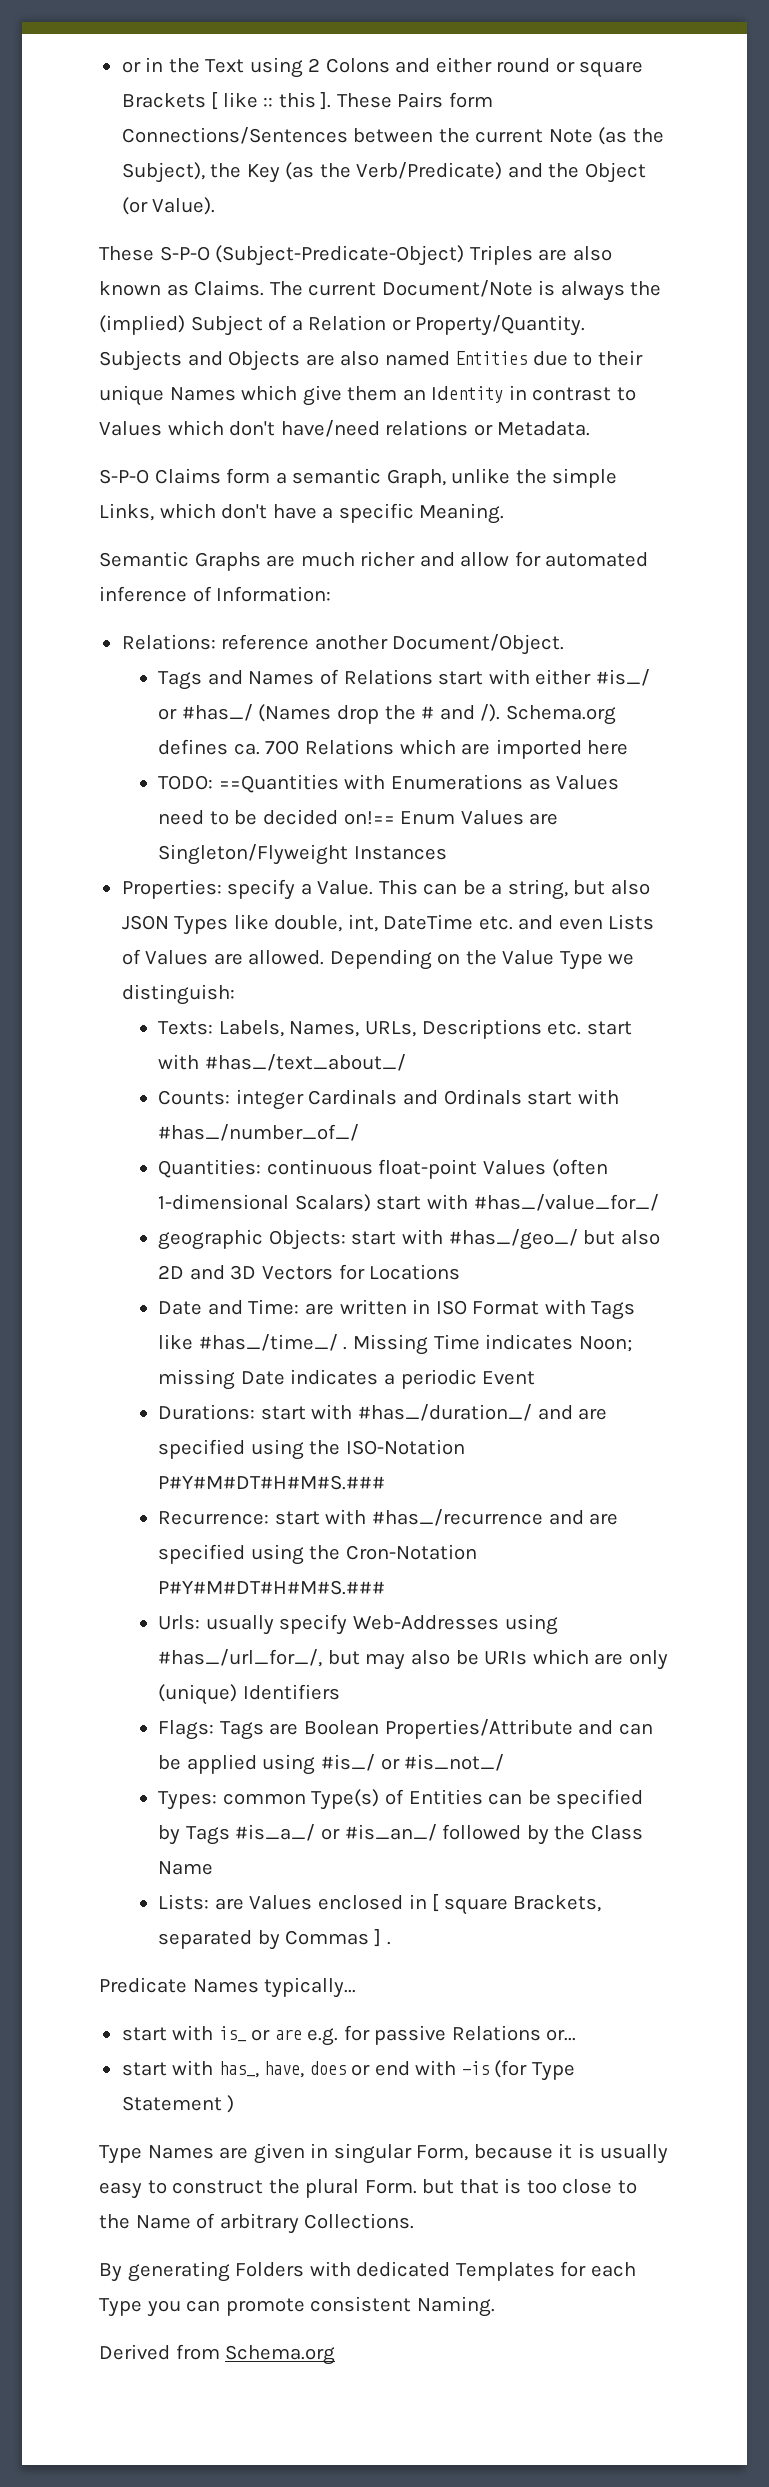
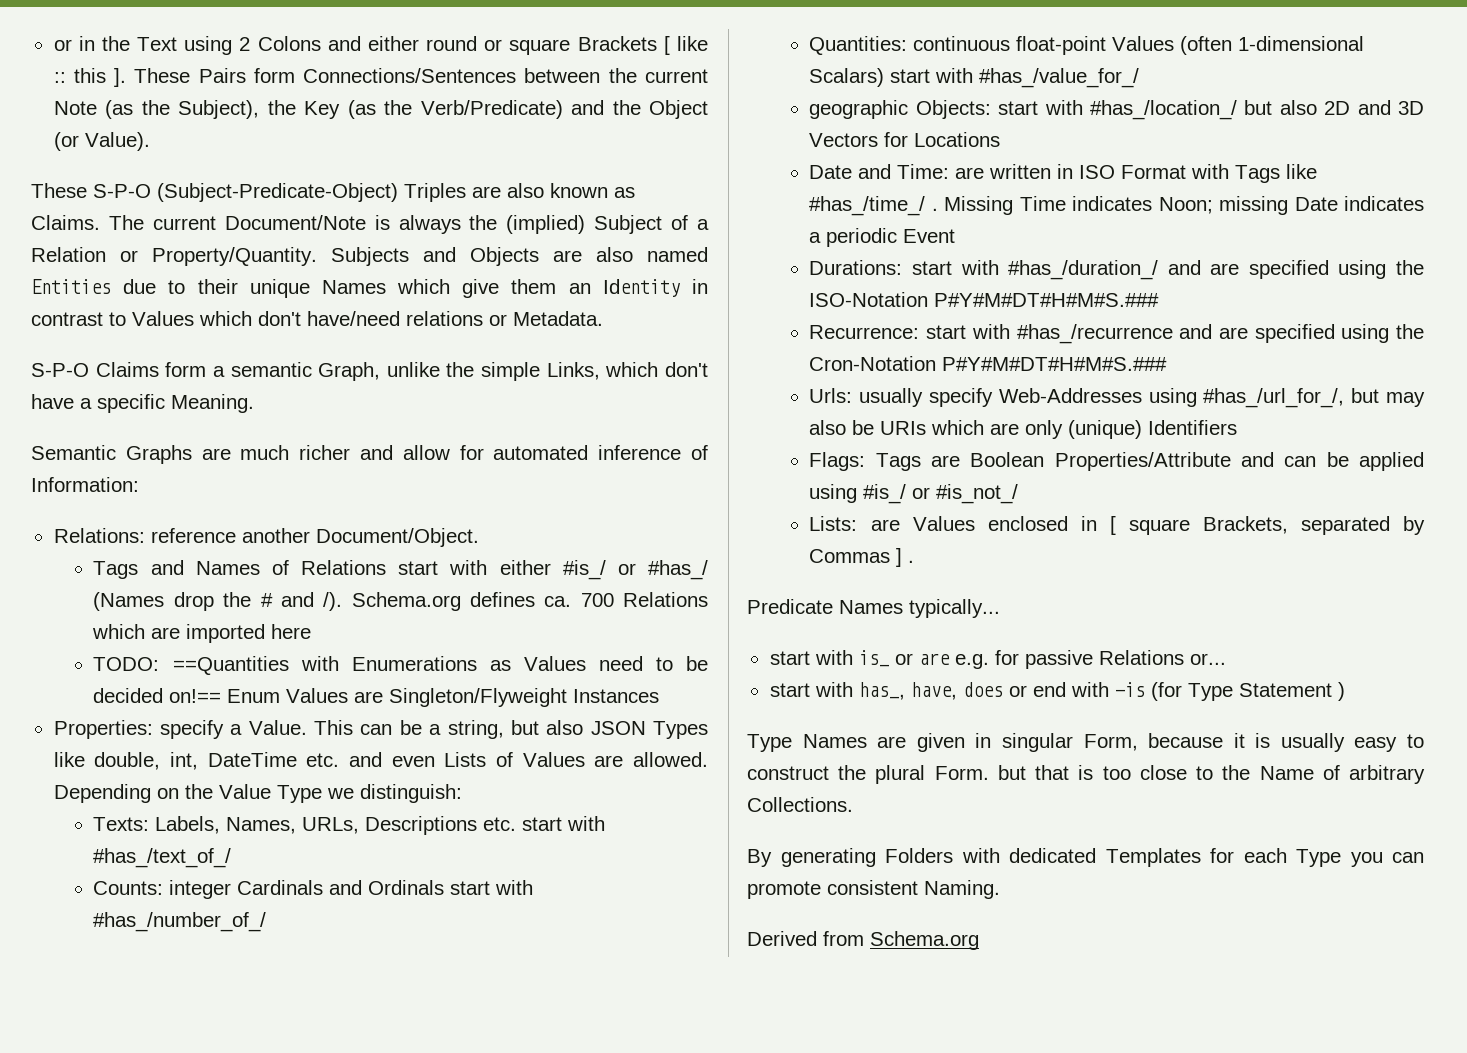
- Texts: Labels, Names, URLs, Descriptions etc. start with #has_/text_about_/
+ Texts: Labels, Names, URLs, Descriptions etc. start with #has_/text_of_/
- geographic Objects: start with #has_/geo_/ but also 2D and 3D Vectors for Locations
+ geographic Objects: start with #has_/location_/ but also 2D and 3D Vectors for Locations
- Types: common Type(s) of Entities can be specified by Tags #is_a_/ or #is_an_/ followed by the Class Name

